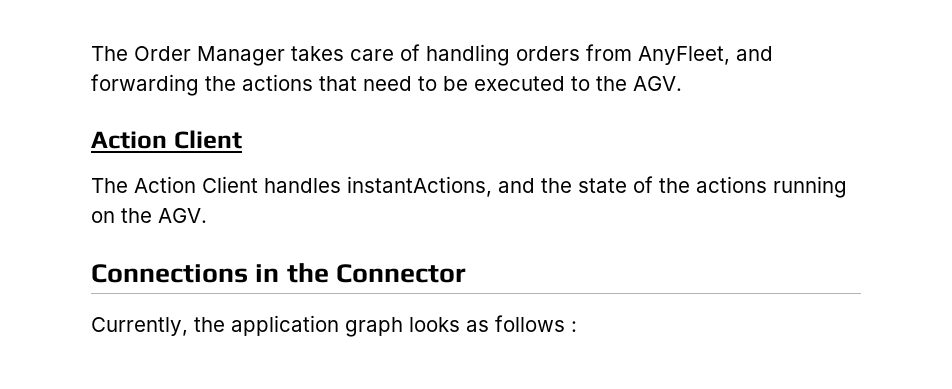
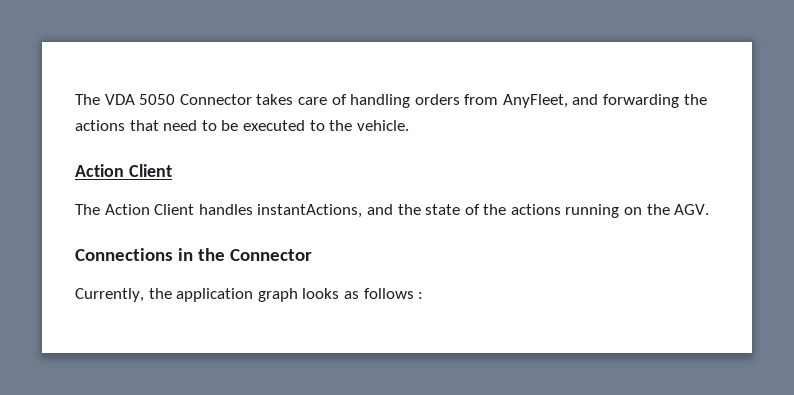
- The Order Manager takes care of handling orders from AnyFleet, and forwarding the actions that need to be executed to the AGV.
+ The VDA 5050 Connector takes care of handling orders from AnyFleet, and forwarding the actions that need to be executed to the vehicle.

